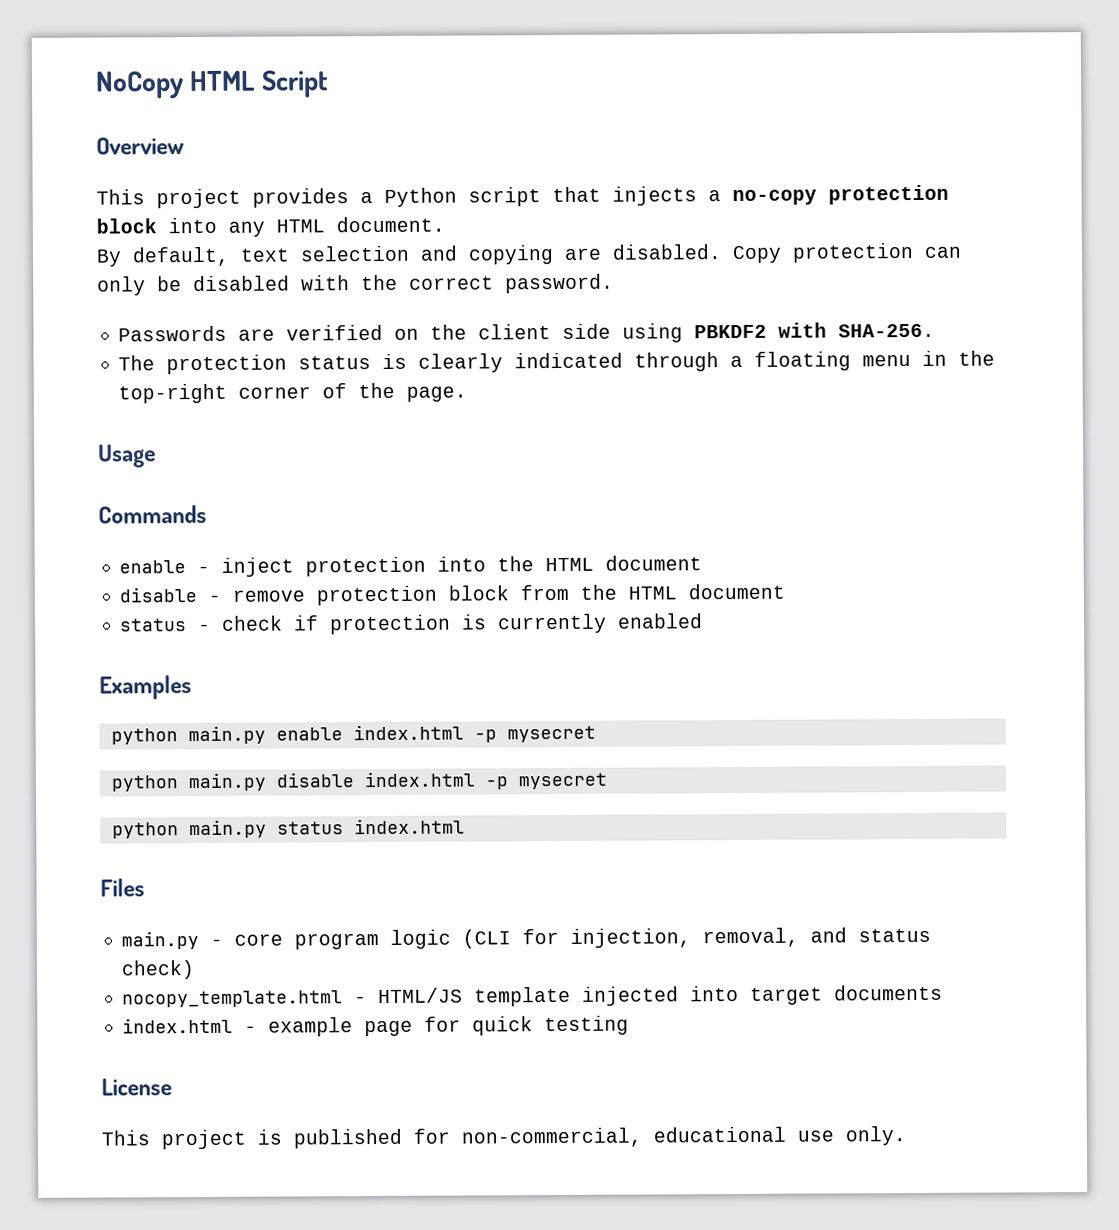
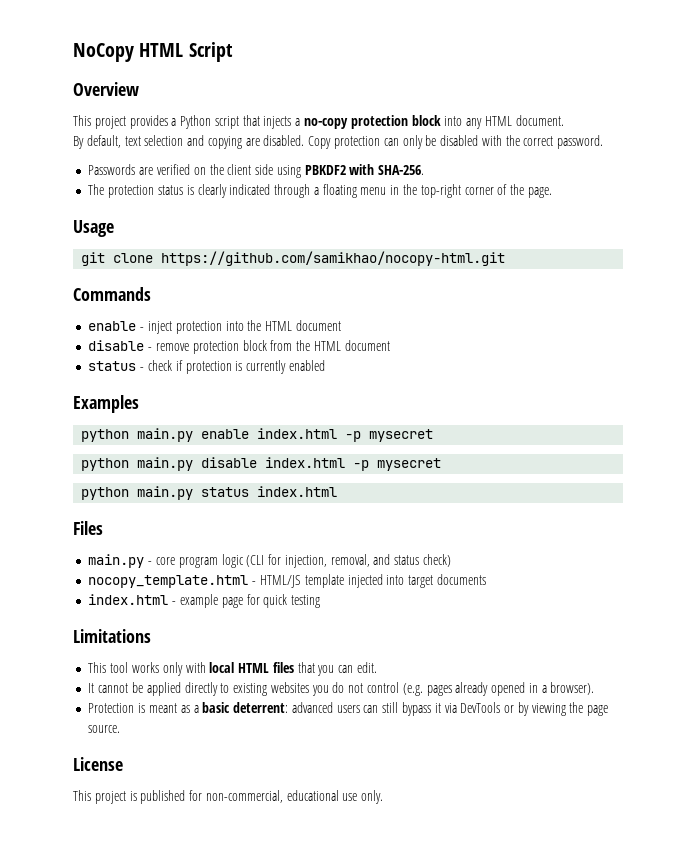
+ git clone https://github.com/samikhao/nocopy-html.git
+ Limitations
+ This tool works only with local HTML files that you can edit.
+ It cannot be applied directly to existing websites you do not control (e.g. pages already opened in a browser).
+ Protection is meant as a basic deterrent: advanced users can still bypass it via DevTools or by viewing the page source.

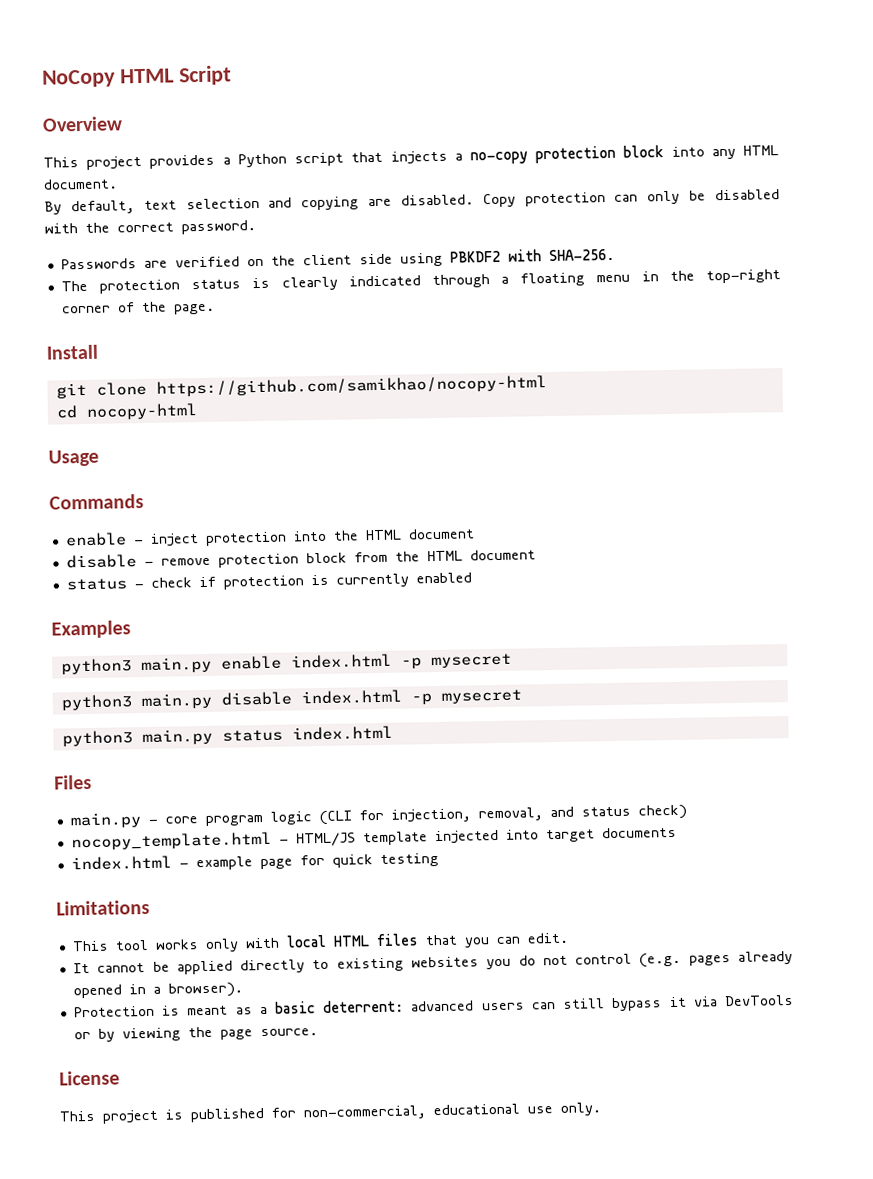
- Usage
+ Install
- git clone https://github.com/samikhao/nocopy-html.git
+ git clone https://github.com/samikhao/nocopy-html
+ cd nocopy-html
+ Usage
- python main.py enable index.html -p mysecret
+ python3 main.py enable index.html -p mysecret
- python main.py disable index.html -p mysecret
+ python3 main.py disable index.html -p mysecret
- python main.py status index.html
+ python3 main.py status index.html

